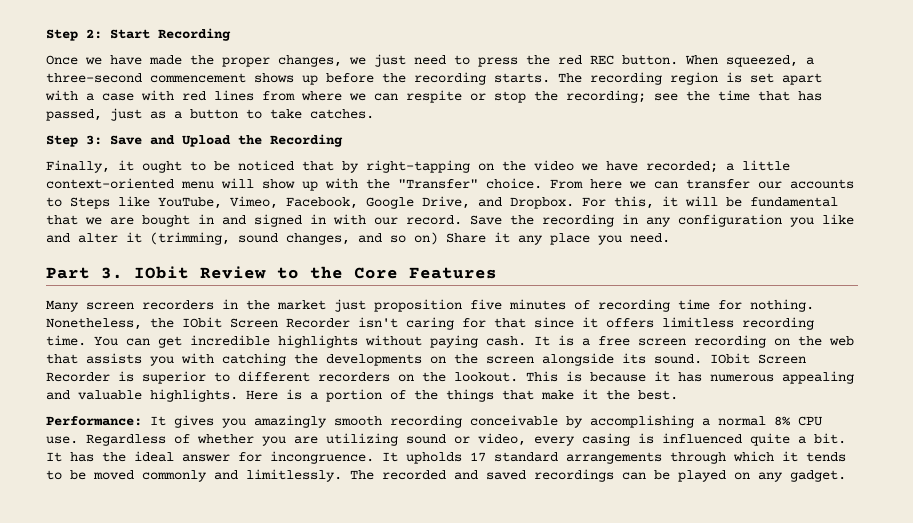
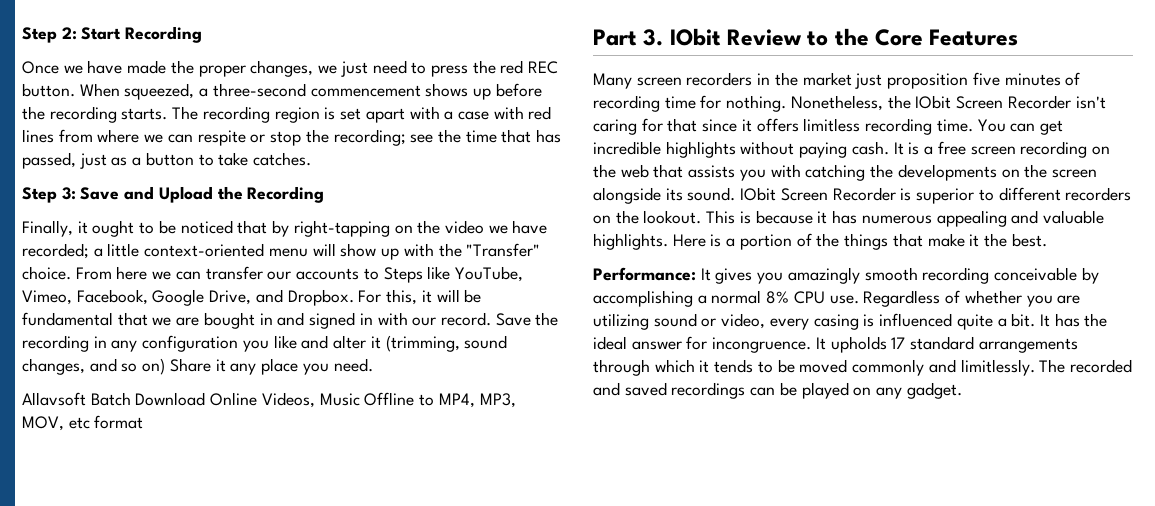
+ Allavsoft Batch Download Online Videos, Music Offline to MP4, MP3, MOV, etc format

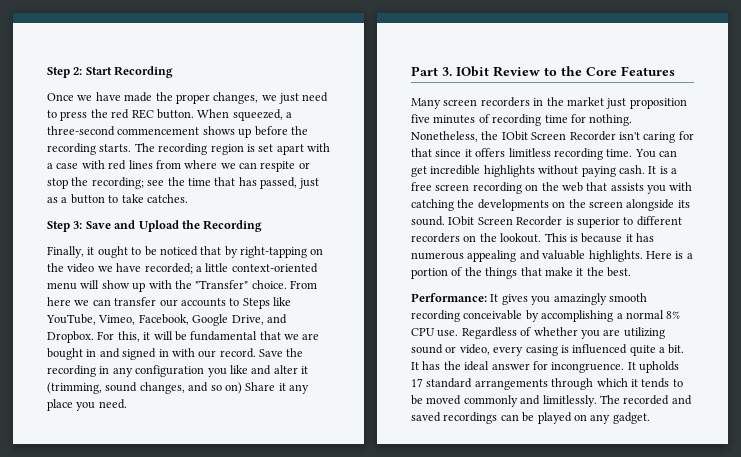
- Allavsoft Batch Download Online Videos, Music Offline to MP4, MP3, MOV, etc format

